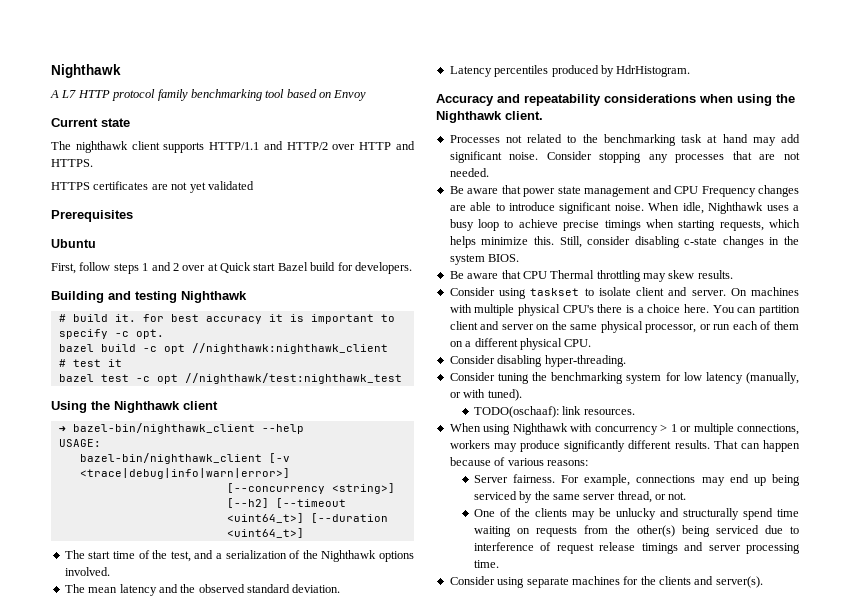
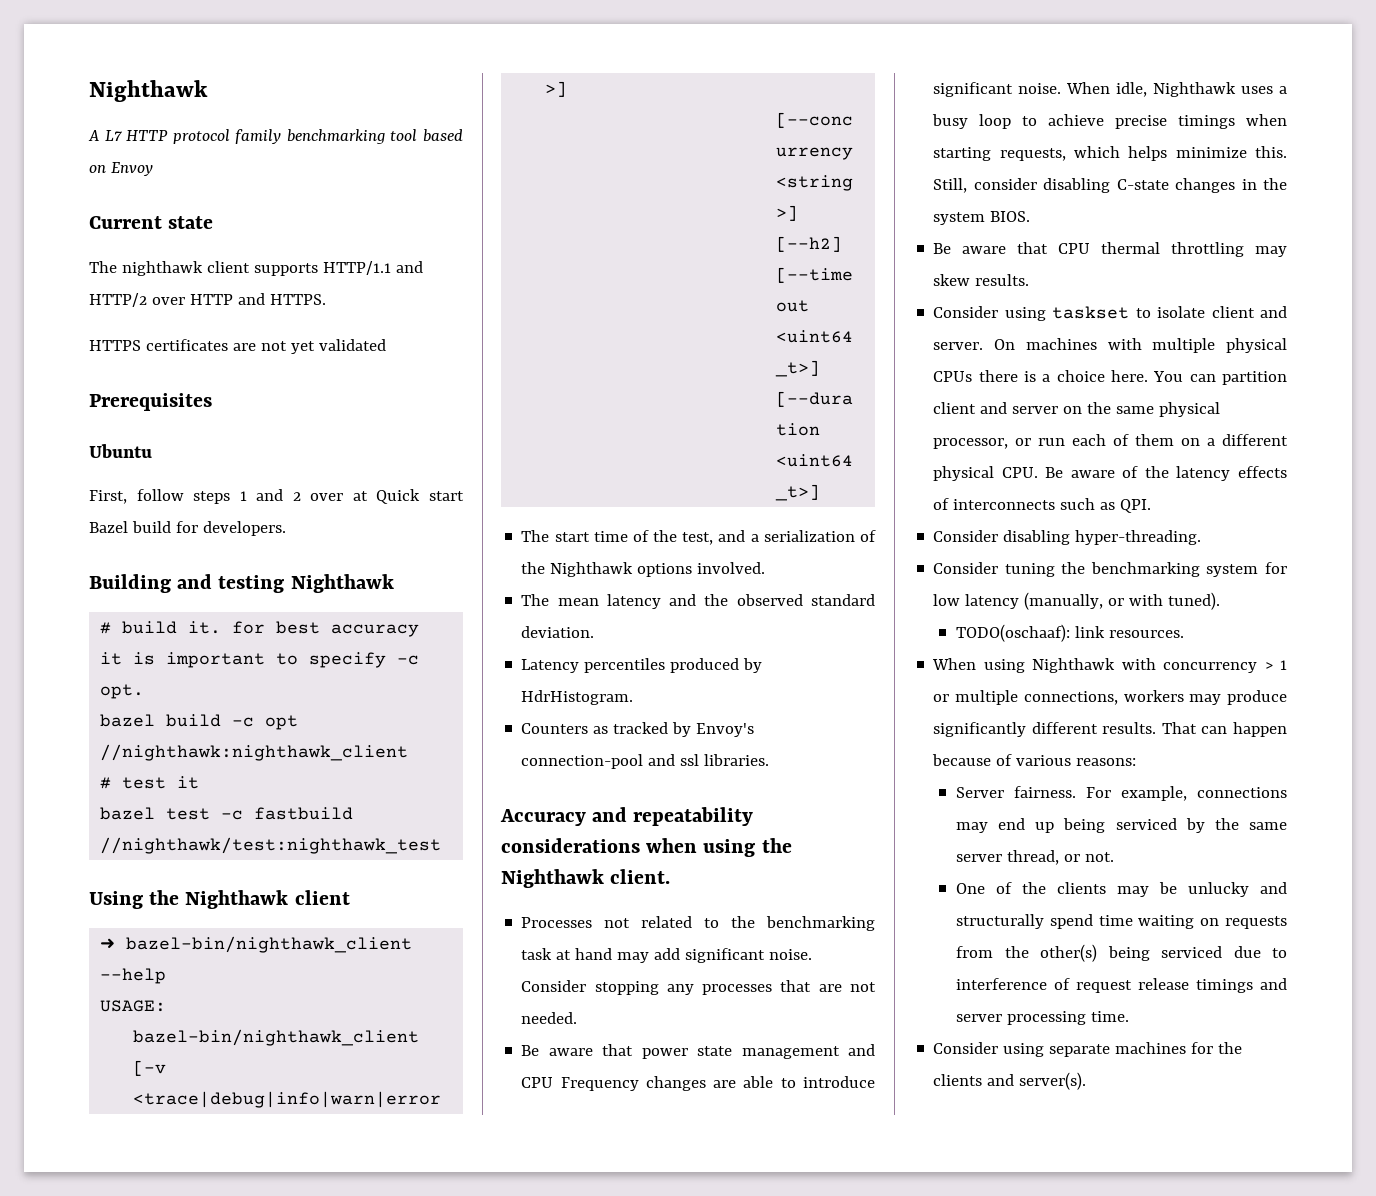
- bazel test -c opt //nighthawk/test:nighthawk_test
+ bazel test -c fastbuild //nighthawk/test:nighthawk_test
+ Counters as tracked by Envoy's connection-pool and ssl libraries.
- Still, consider disabling c-state changes in the system BIOS.
+ Still, consider disabling C-state changes in the system BIOS.
- Be aware that CPU Thermal throttling may skew results.
+ Be aware that CPU thermal throttling may skew results.
- On machines with multiple physical CPU's there is a choice here.
+ On machines with multiple physical CPUs there is a choice here.
- You can partition client and server on the same physical processor, or run each of them on a different physical CPU.
+ You can partition client and server on the same physical processor, or run each of them on a different physical CPU. Be aware of the latency effects of interconnects such as QPI.

